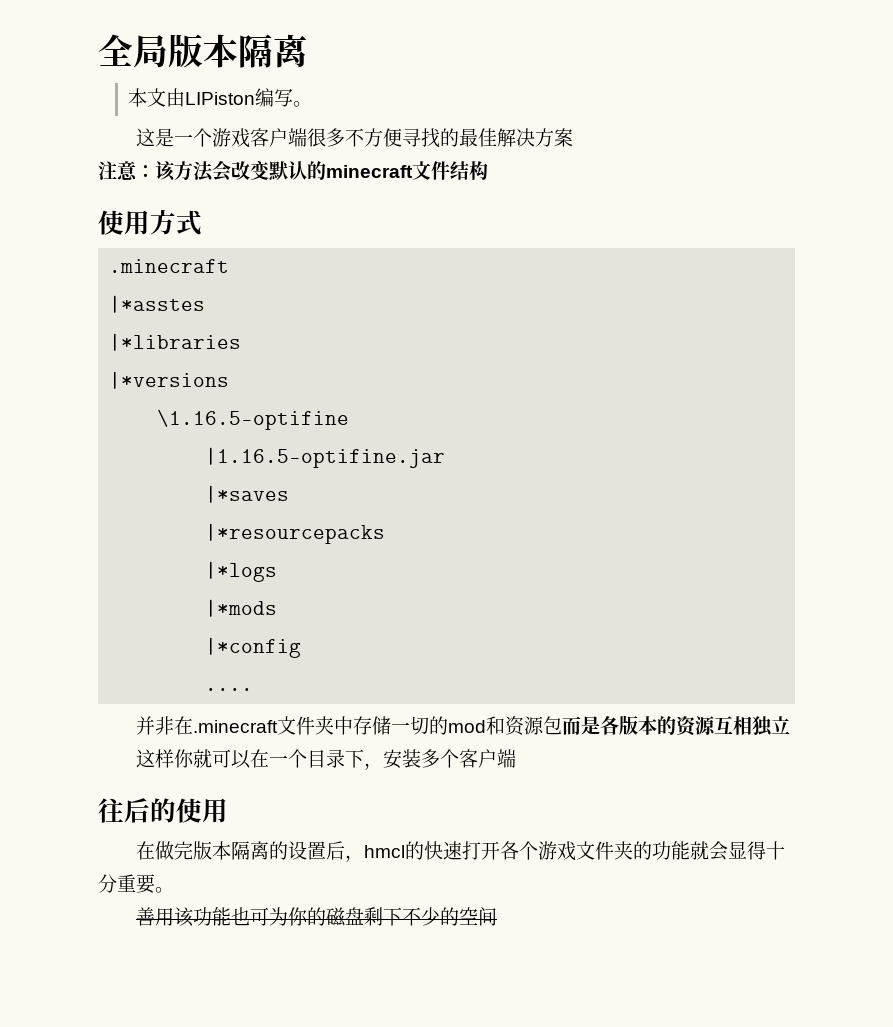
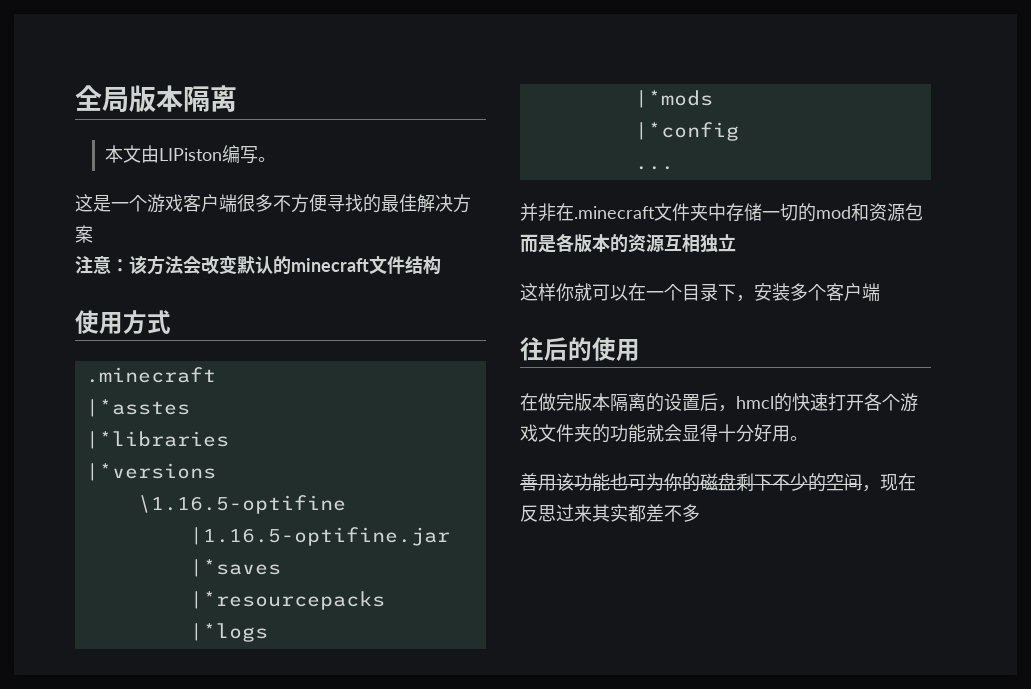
- ....
+ ...
- 在做完版本隔离的设置后，hmcl的快速打开各个游戏文件夹的功能就会显得十分重要。
+ 在做完版本隔离的设置后，hmcl的快速打开各个游戏文件夹的功能就会显得十分好用。
- 善用该功能也可为你的磁盘剩下不少的空间
+ 善用该功能也可为你的磁盘剩下不少的空间，现在反思过来其实都差不多

